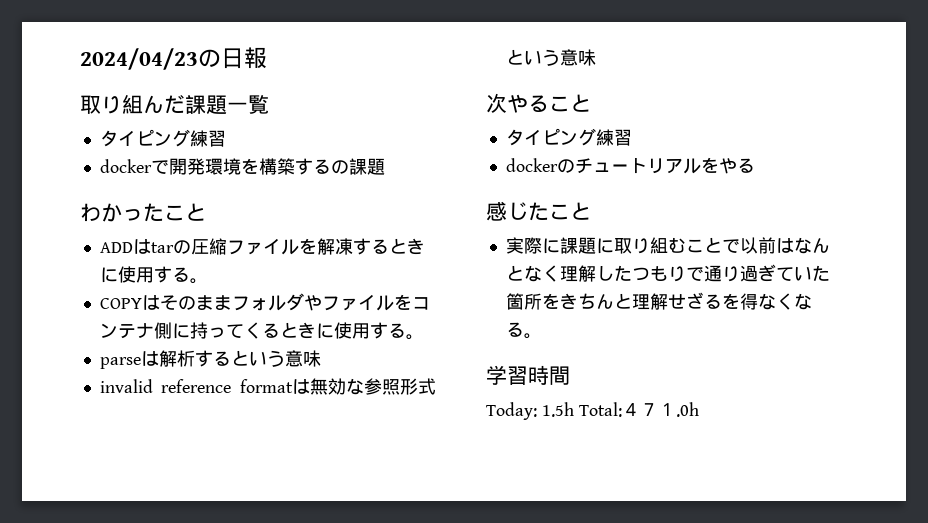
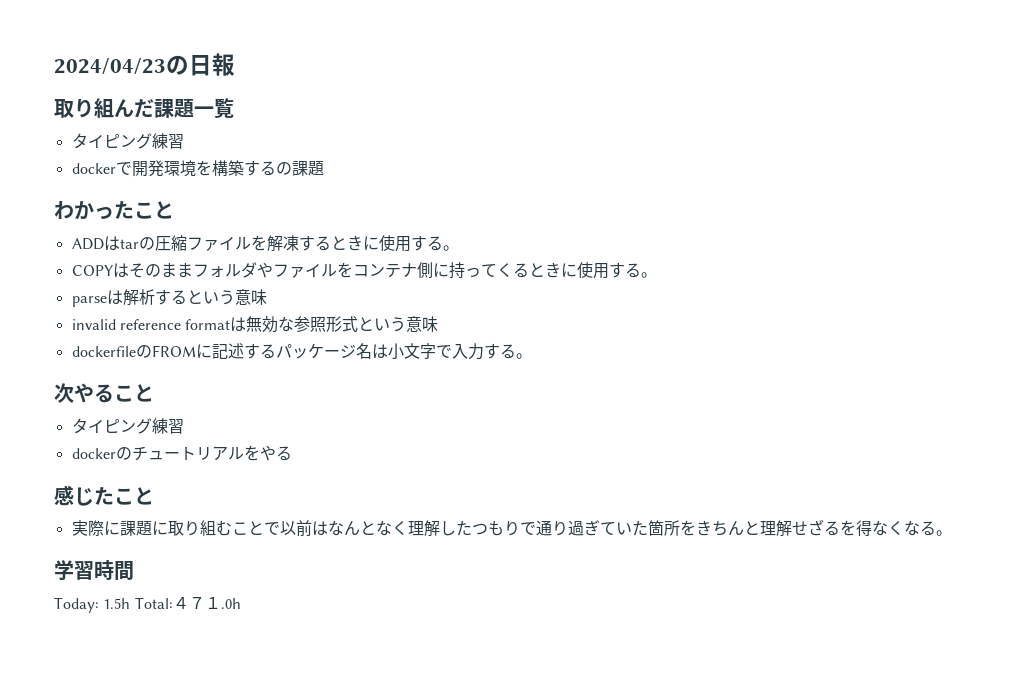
+ dockerfileのFROMに記述するパッケージ名は小文字で入力する。

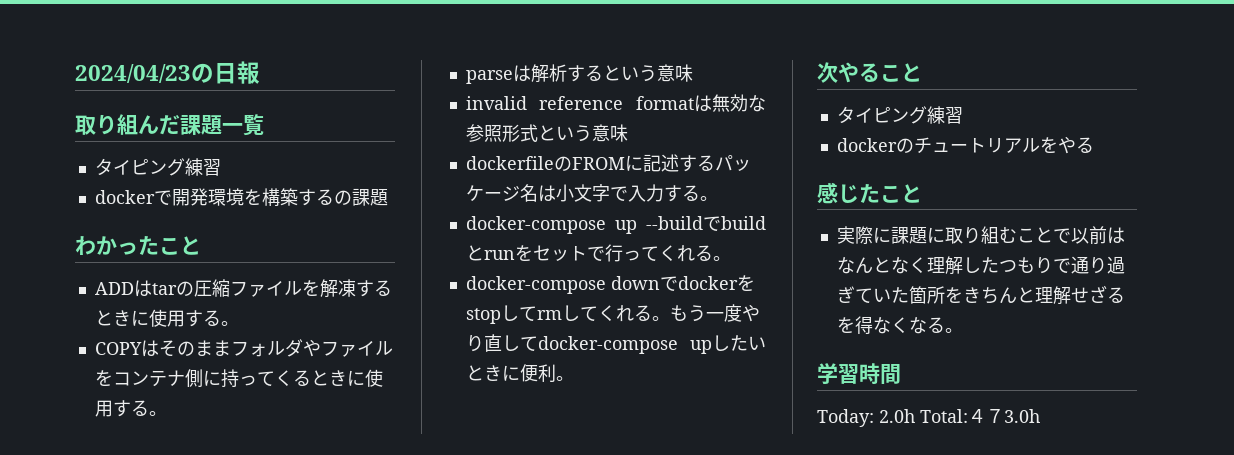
+ docker-compose up --buildでbuildとrunをセットで行ってくれる。
+ docker-compose downでdockerをstopしてrmしてくれる。もう一度やり直してdocker-compose upしたいときに便利。
- Today: 1.5h Total:４７１.0h
+ Today: 2.0h Total:４７3.0h

